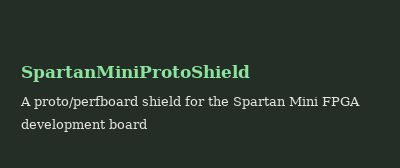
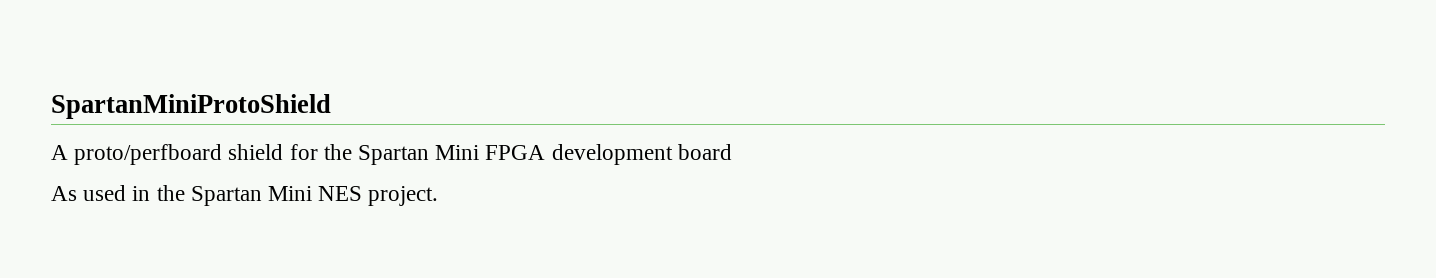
+ As used in the Spartan Mini NES project.

